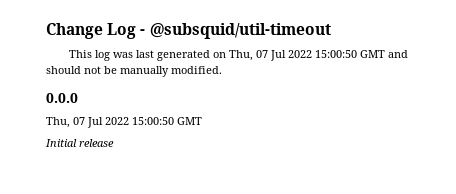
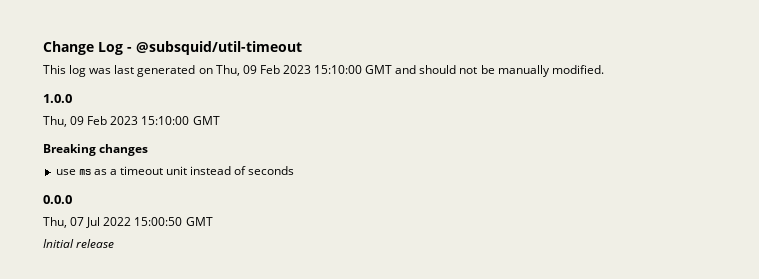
- This log was last generated on Thu, 07 Jul 2022 15:00:50 GMT and should not be manually modified.
+ This log was last generated on Thu, 09 Feb 2023 15:10:00 GMT and should not be manually modified.
+ 1.0.0
+ Thu, 09 Feb 2023 15:10:00 GMT
+ Breaking changes
+ use ms as a timeout unit instead of seconds

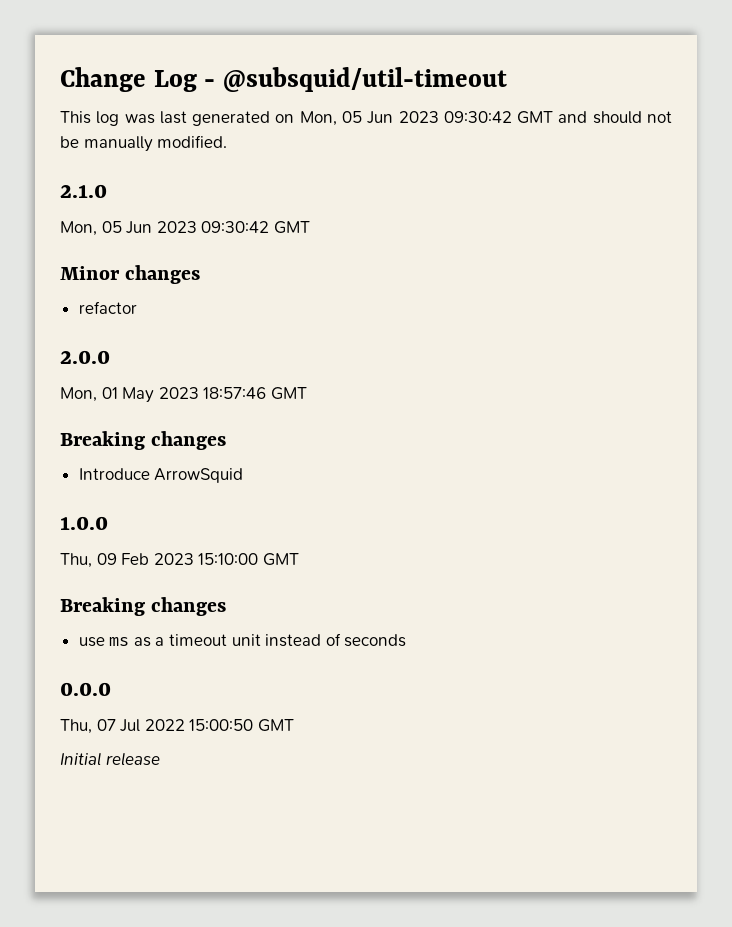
- This log was last generated on Thu, 09 Feb 2023 15:10:00 GMT and should not be manually modified.
+ This log was last generated on Mon, 05 Jun 2023 09:30:42 GMT and should not be manually modified.
+ 2.1.0
+ Mon, 05 Jun 2023 09:30:42 GMT
+ Minor changes
+ refactor
+ 2.0.0
+ Mon, 01 May 2023 18:57:46 GMT
+ Breaking changes
+ Introduce ArrowSquid

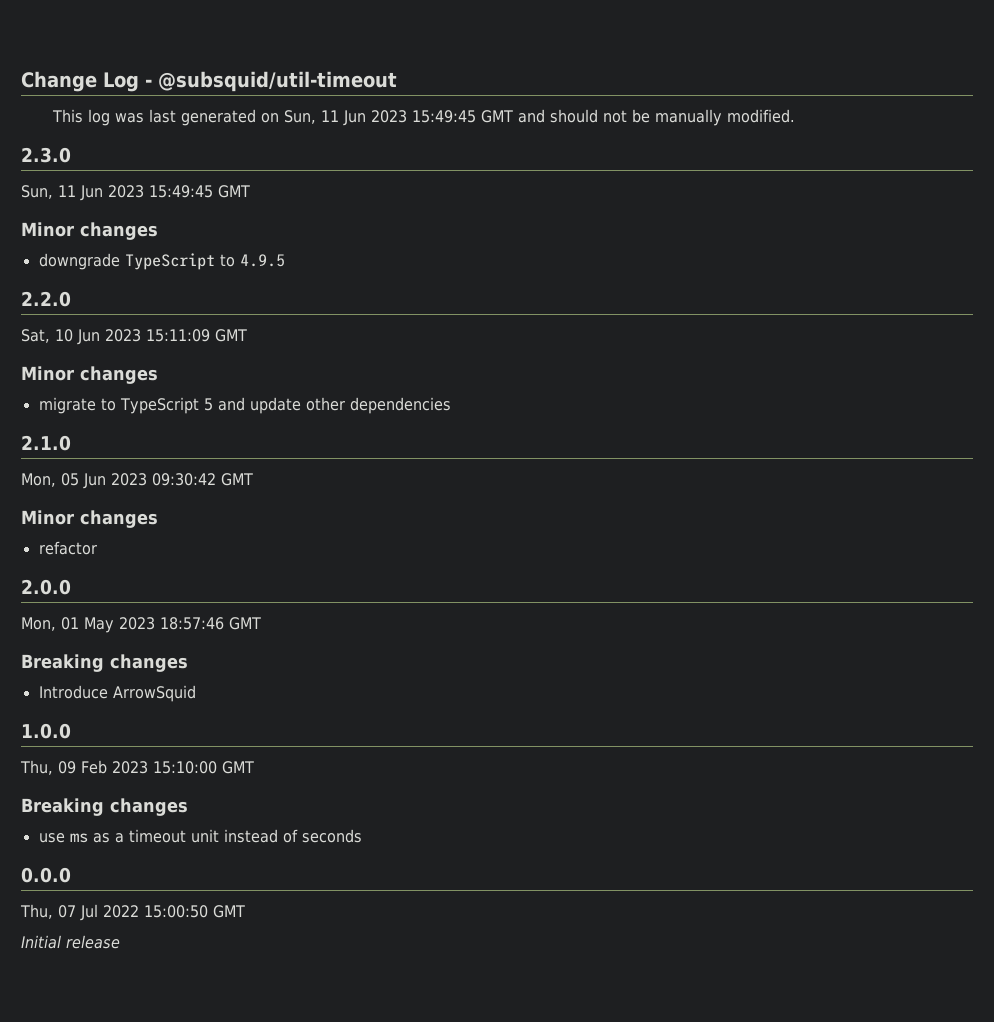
- This log was last generated on Mon, 05 Jun 2023 09:30:42 GMT and should not be manually modified.
+ This log was last generated on Sun, 11 Jun 2023 15:49:45 GMT and should not be manually modified.
+ 2.3.0
+ Sun, 11 Jun 2023 15:49:45 GMT
+ Minor changes
+ downgrade TypeScript to 4.9.5
+ 2.2.0
+ Sat, 10 Jun 2023 15:11:09 GMT
+ Minor changes
+ migrate to TypeScript 5 and update other dependencies

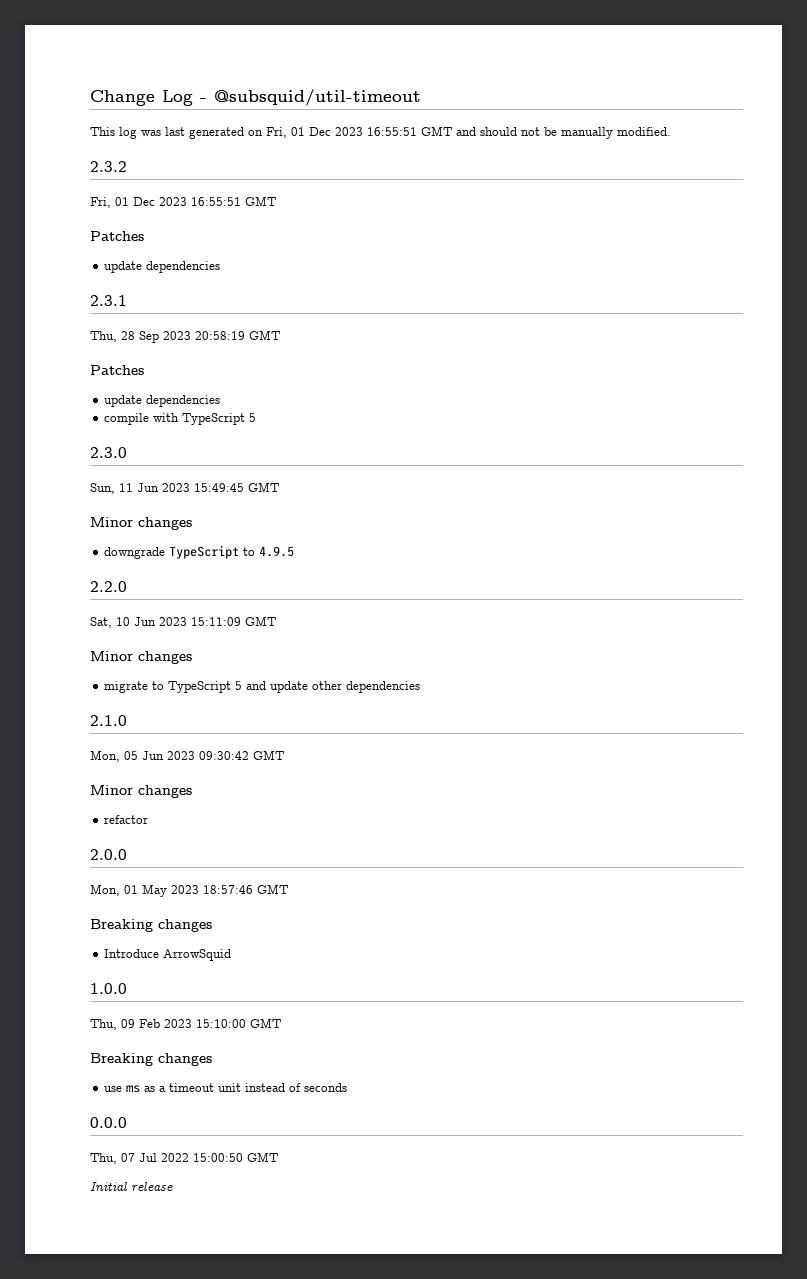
- This log was last generated on Sun, 11 Jun 2023 15:49:45 GMT and should not be manually modified.
+ This log was last generated on Fri, 01 Dec 2023 16:55:51 GMT and should not be manually modified.
+ 2.3.2
+ Fri, 01 Dec 2023 16:55:51 GMT
+ Patches
+ update dependencies
+ 2.3.1
+ Thu, 28 Sep 2023 20:58:19 GMT
+ Patches
+ update dependencies
+ compile with TypeScript 5

